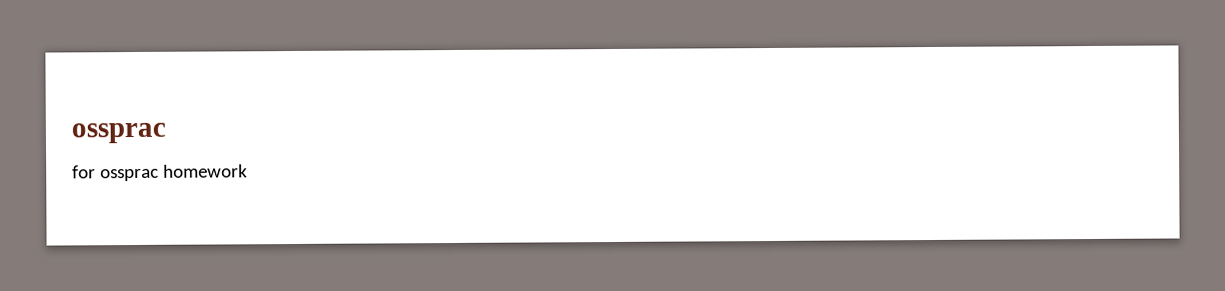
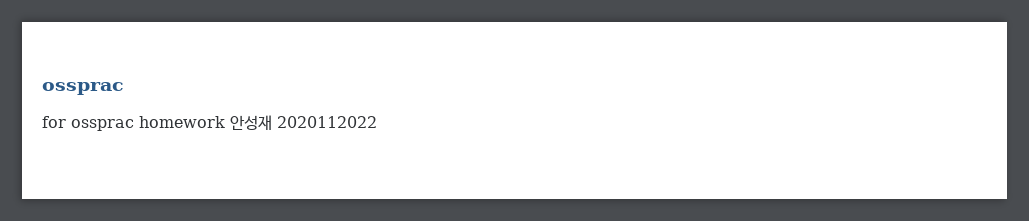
- for ossprac homework
+ for ossprac homework 안성재 2020112022

